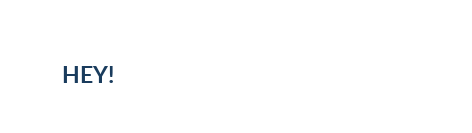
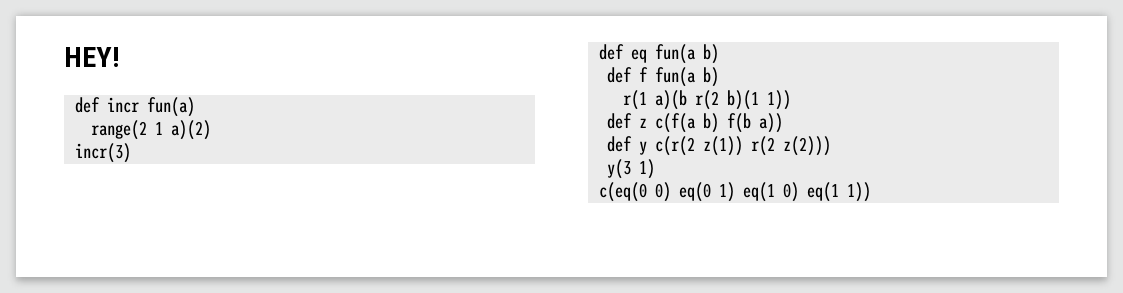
+ def incr fun(a)
+ range(2 1 a)(2)
+ incr(3)
+ def eq fun(a b)
+ def f fun(a b)
+ r(1 a)(b r(2 b)(1 1))
+ def z c(f(a b) f(b a))
+ def y c(r(2 z(1)) r(2 z(2)))
+ y(3 1)
+ c(eq(0 0) eq(0 1) eq(1 0) eq(1 1))

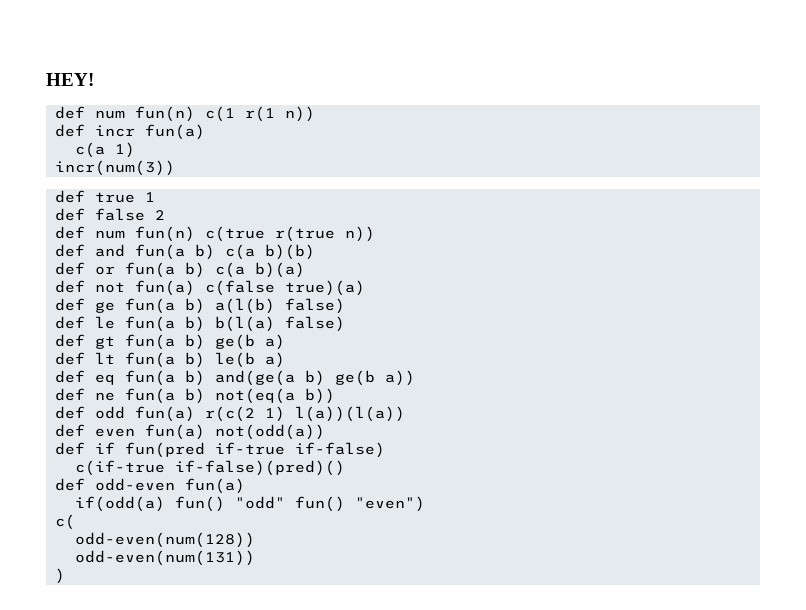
+ def num fun(n) c(1 r(1 n))
  def incr fun(a)
- range(2 1 a)(2)
- incr(3)
- def eq fun(a b)
- def f fun(a b)
- r(1 a)(b r(2 b)(1 1))
- def z c(f(a b) f(b a))
- def y c(r(2 z(1)) r(2 z(2)))
- y(3 1)
- c(eq(0 0) eq(0 1) eq(1 0) eq(1 1))
+ c(a 1)
+ incr(num(3))
+ def true 1
+ def false 2
+ def num fun(n) c(true r(true n))
+ def and fun(a b) c(a b)(b)
+ def or fun(a b) c(a b)(a)
+ def not fun(a) c(false true)(a)
+ def ge fun(a b) a(l(b) false)
+ def le fun(a b) b(l(a) false)
+ def gt fun(a b) ge(b a)
+ def lt fun(a b) le(b a)
+ def eq fun(a b) and(ge(a b) ge(b a))
+ def ne fun(a b) not(eq(a b))
+ def odd fun(a) r(c(2 1) l(a))(l(a))
+ def even fun(a) not(odd(a))
+ def if fun(pred if-true if-false)
+ c(if-true if-false)(pred)()
+ def odd-even fun(a)
+ if(odd(a) fun() "odd" fun() "even")
+ c(
+ odd-even(num(128))
+ odd-even(num(131))
+ )

